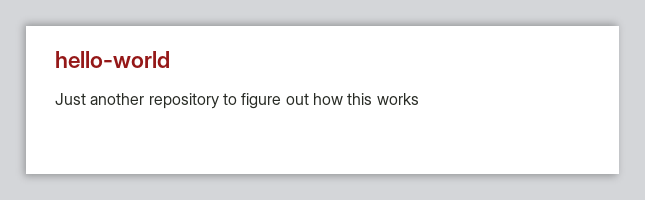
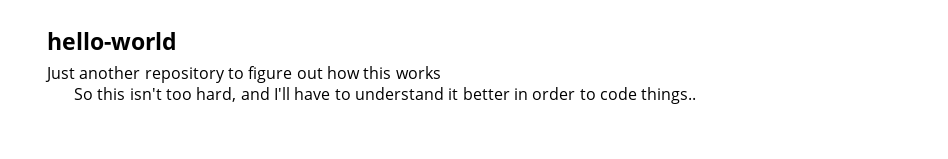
+ So this isn't too hard, and I'll have to understand it better in order to code things..

